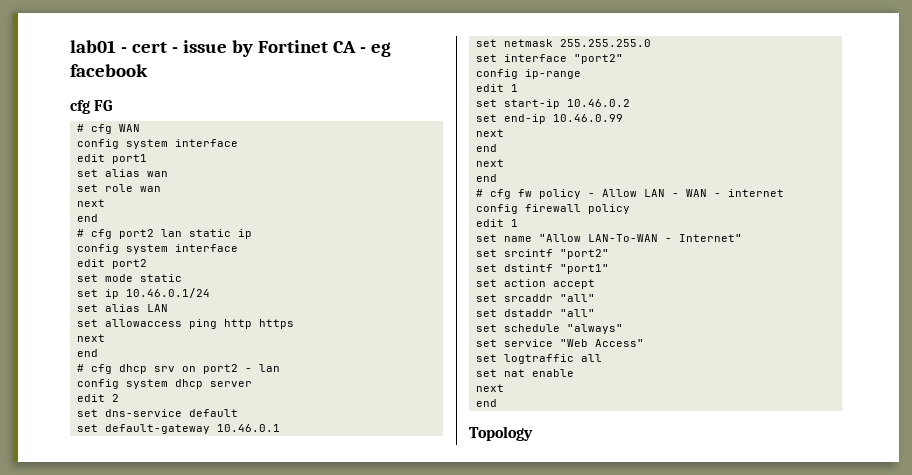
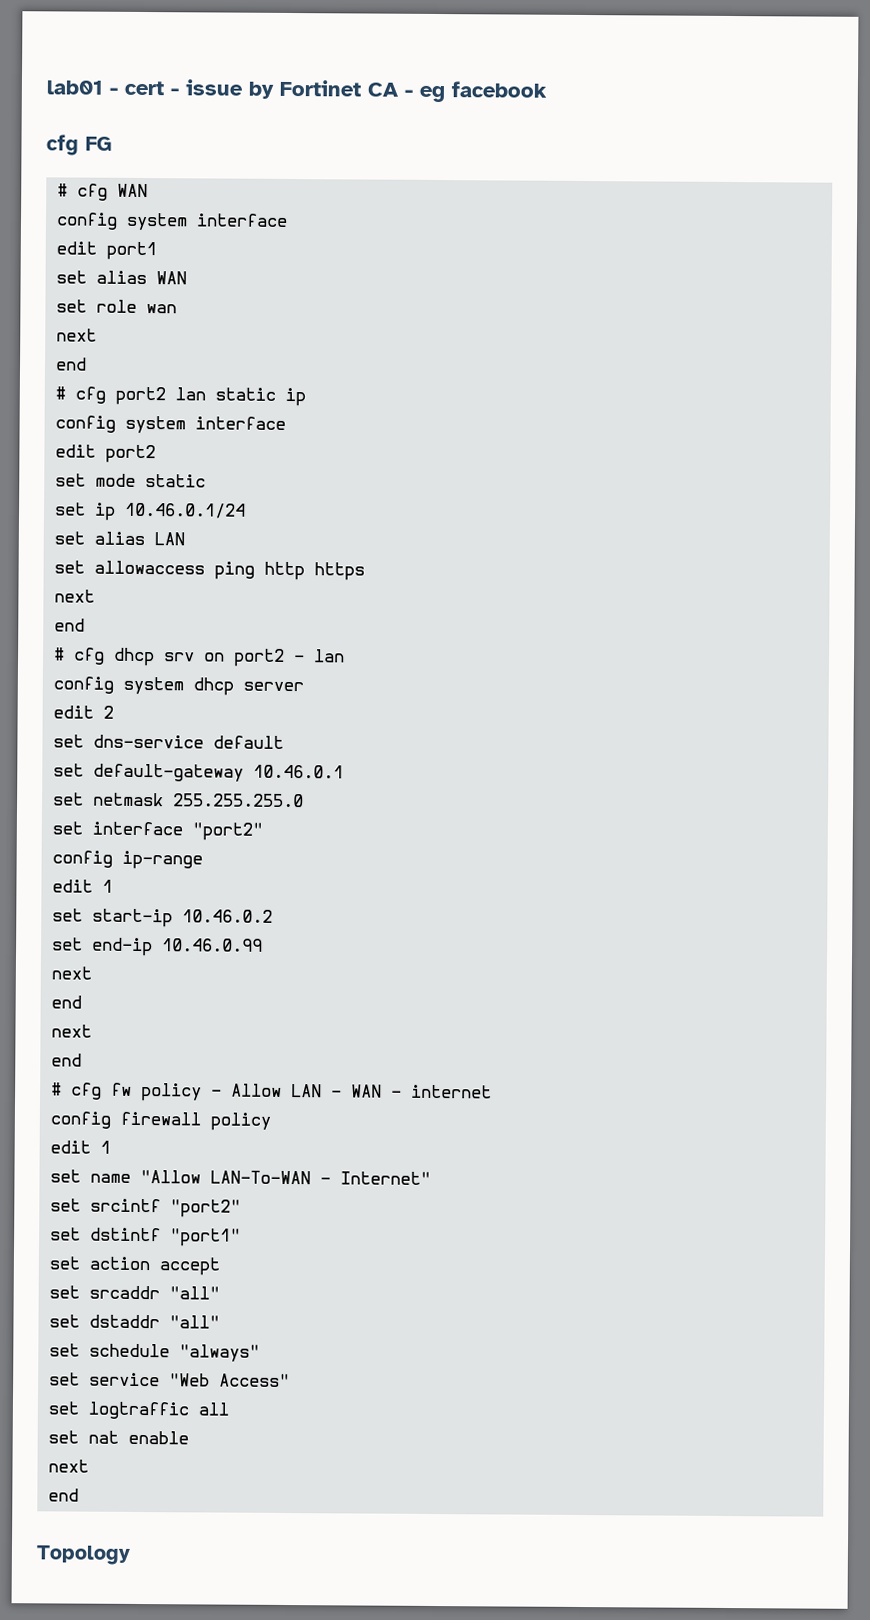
- set alias wan
+ set alias WAN

